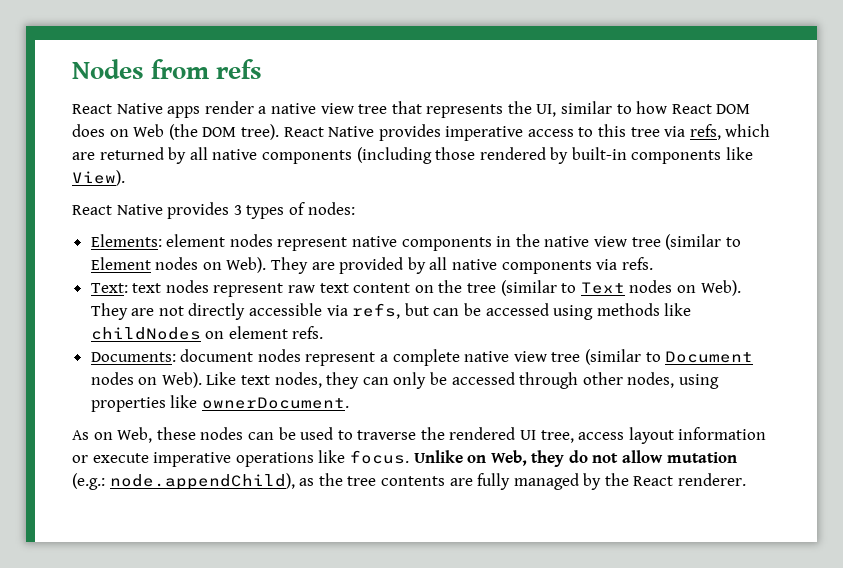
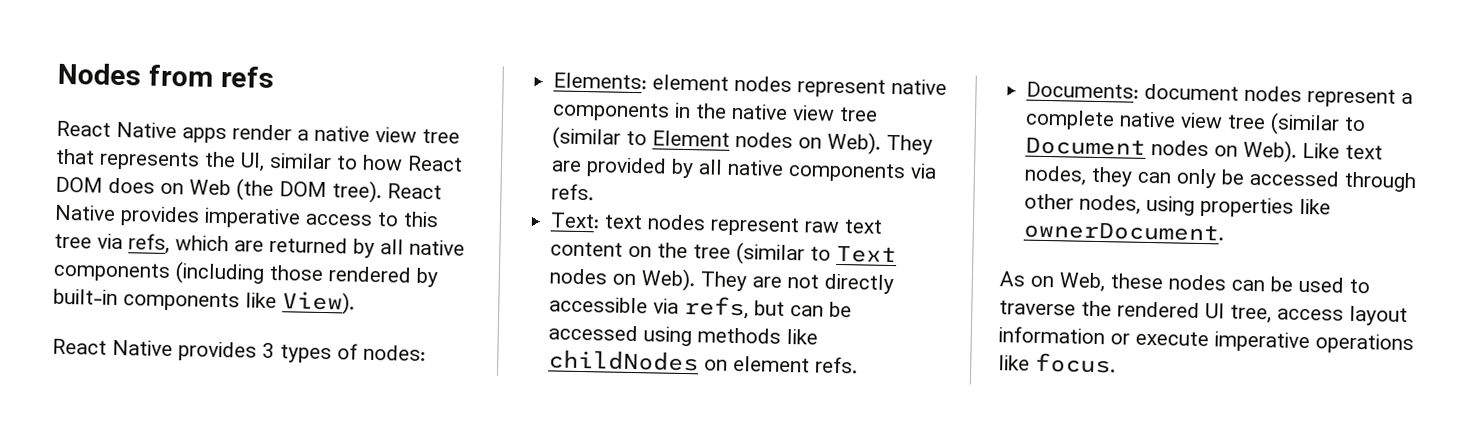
- Unlike on Web, they do not allow mutation (e.g.: node.appendChild), as the tree contents are fully managed by the React renderer.

